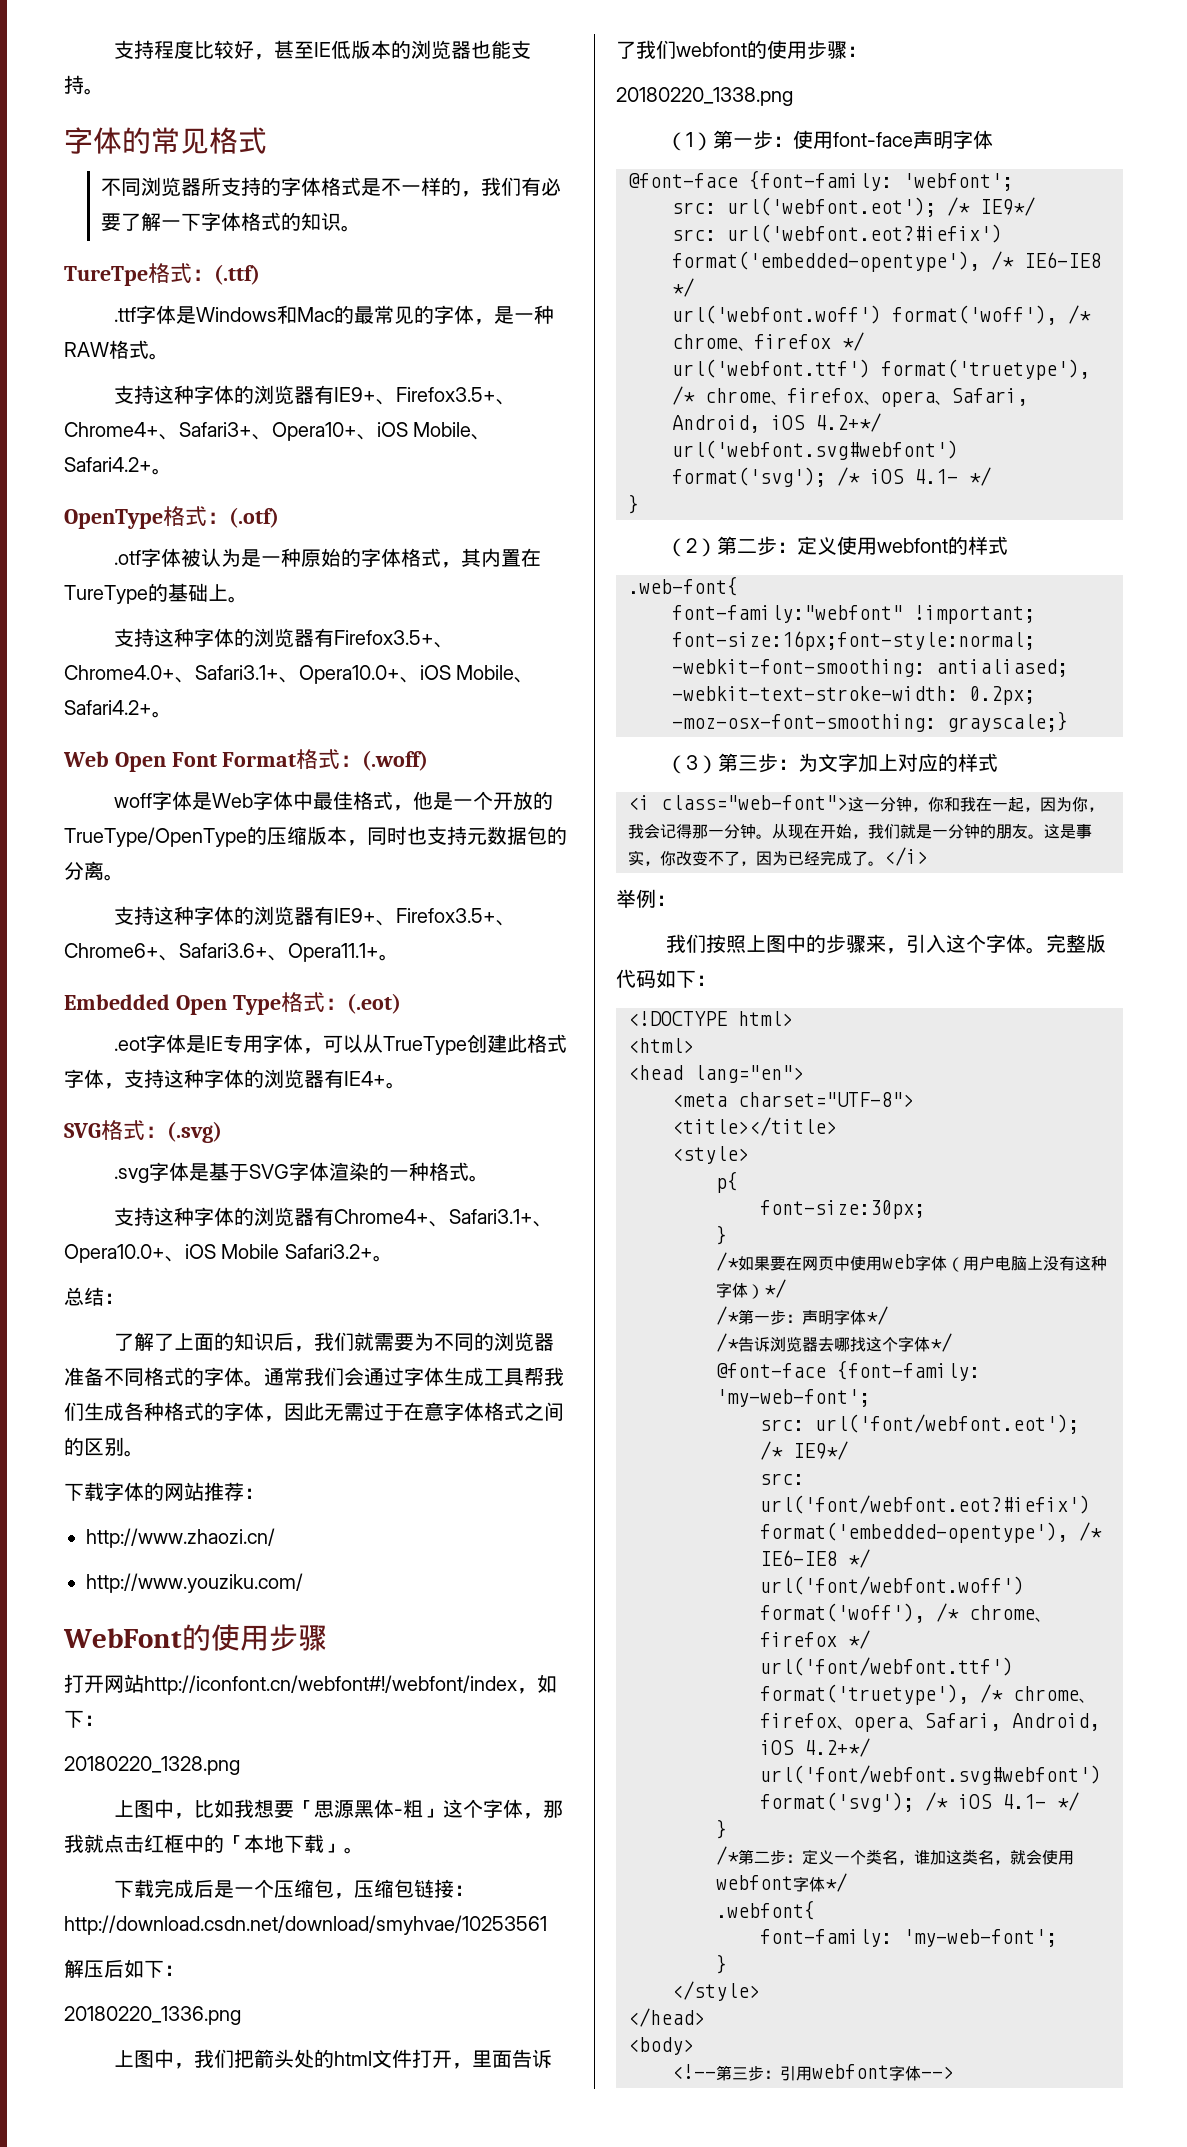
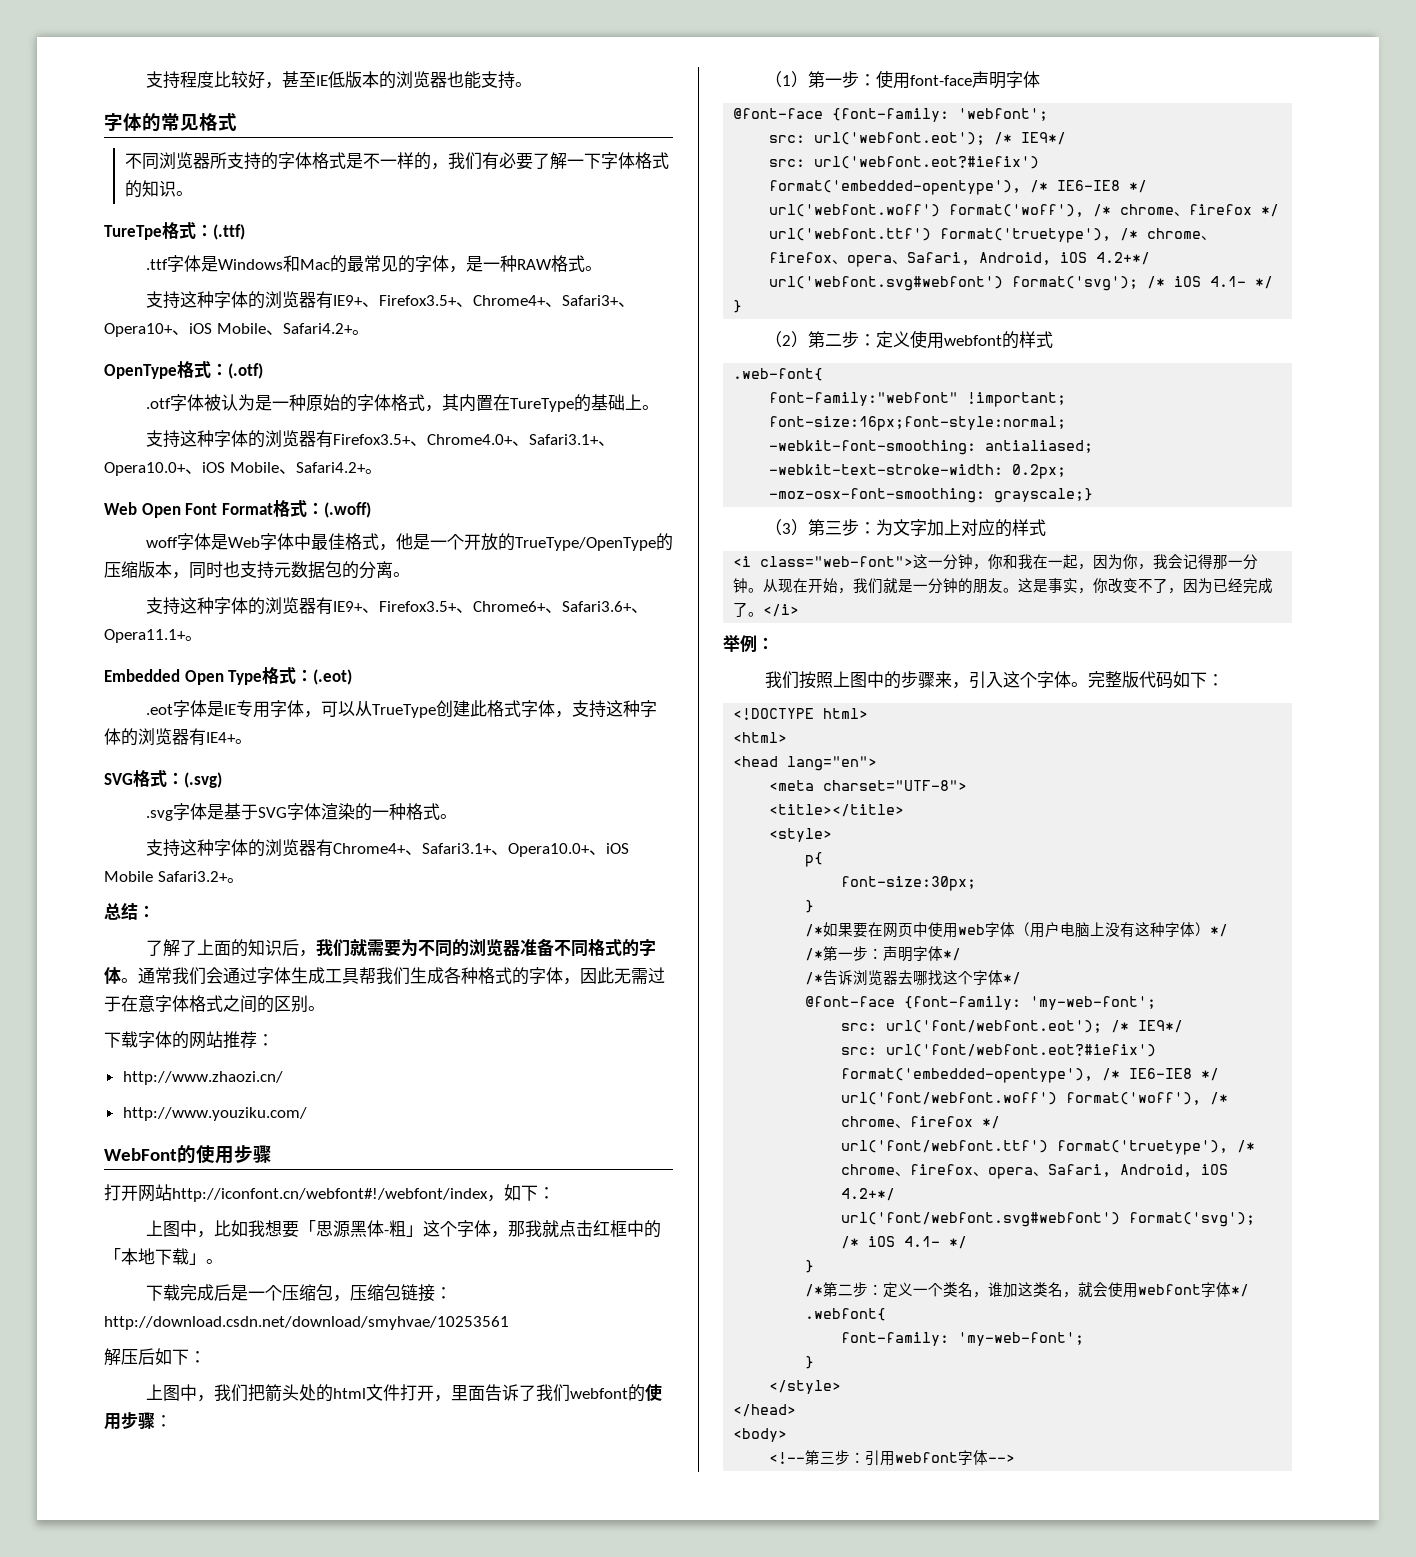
- 20180220_1328.png
- 20180220_1336.png
- 20180220_1338.png

